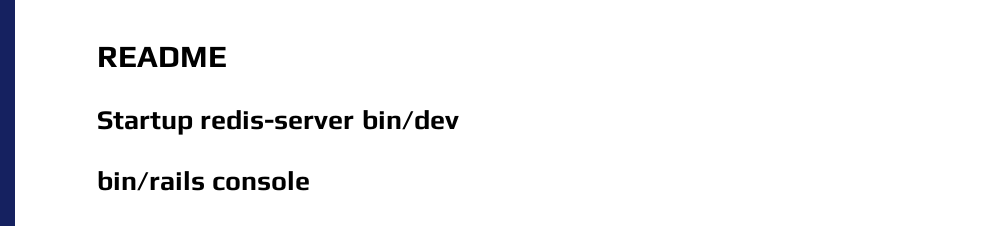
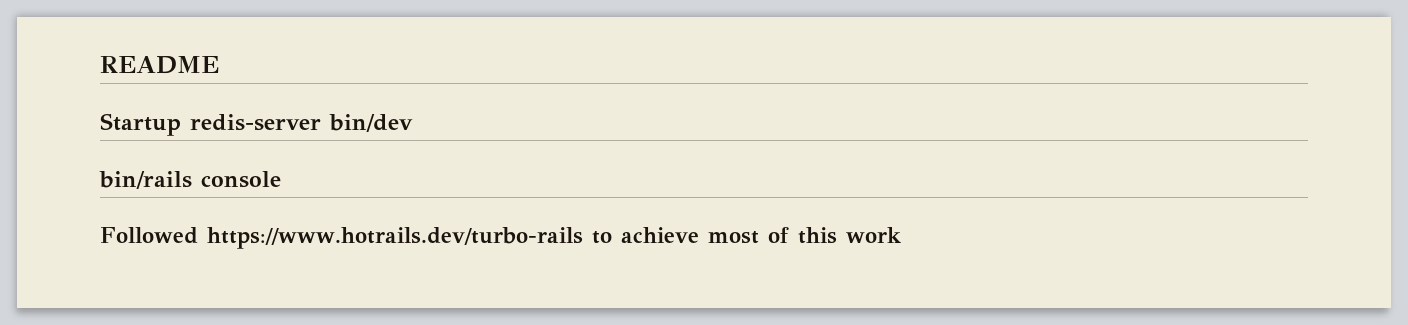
+ Followed https://www.hotrails.dev/turbo-rails to achieve most of this work

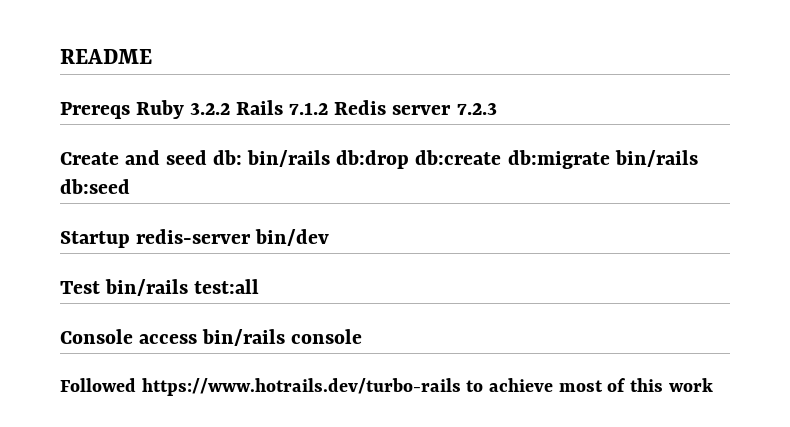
+ Prereqs Ruby 3.2.2 Rails 7.1.2 Redis server 7.2.3
+ Create and seed db: bin/rails db:drop db:create db:migrate bin/rails db:seed
  Startup redis-server bin/dev
- bin/rails console
+ Test bin/rails test:all
+ Console access bin/rails console

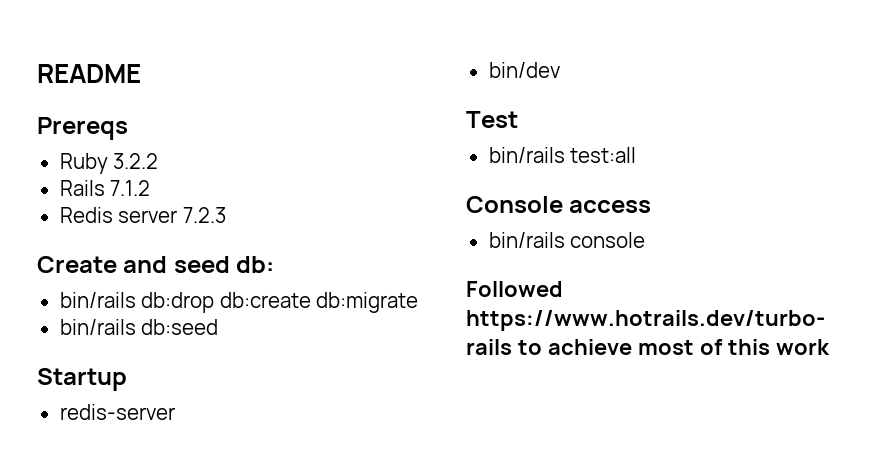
- Prereqs Ruby 3.2.2 Rails 7.1.2 Redis server 7.2.3
+ Prereqs
+ Ruby 3.2.2
+ Rails 7.1.2
+ Redis server 7.2.3
- Create and seed db: bin/rails db:drop db:create db:migrate bin/rails db:seed
+ Create and seed db:
+ bin/rails db:drop db:create db:migrate
+ bin/rails db:seed
- Startup redis-server bin/dev
+ Startup
+ redis-server
+ bin/dev
- Test bin/rails test:all
+ Test
+ bin/rails test:all
- Console access bin/rails console
+ Console access
+ bin/rails console

